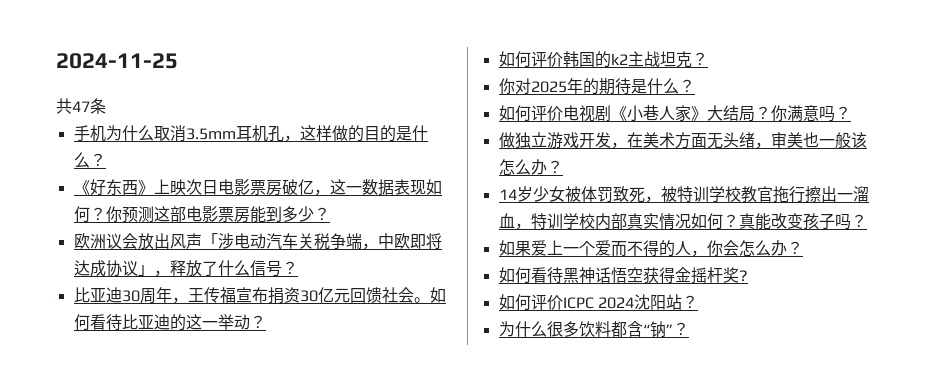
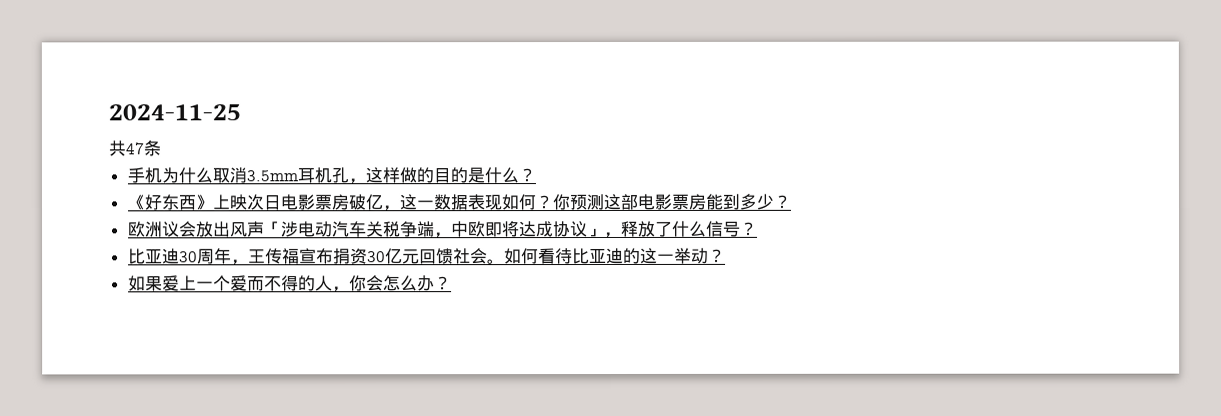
- 如何评价韩国的k2主战坦克？
- 你对2025年的期待是什么？
- 如何评价电视剧《小巷人家》大结局？你满意吗？
- 做独立游戏开发，在美术方面无头绪，审美也一般该怎么办？
- 14岁少女被体罚致死，被特训学校教官拖行擦出一溜血，特训学校内部真实情况如何？真能改变孩子吗？
- 如何看待黑神话悟空获得金摇杆奖?
- 如何评价ICPC 2024沈阳站？
- 为什么很多饮料都含“钠”？

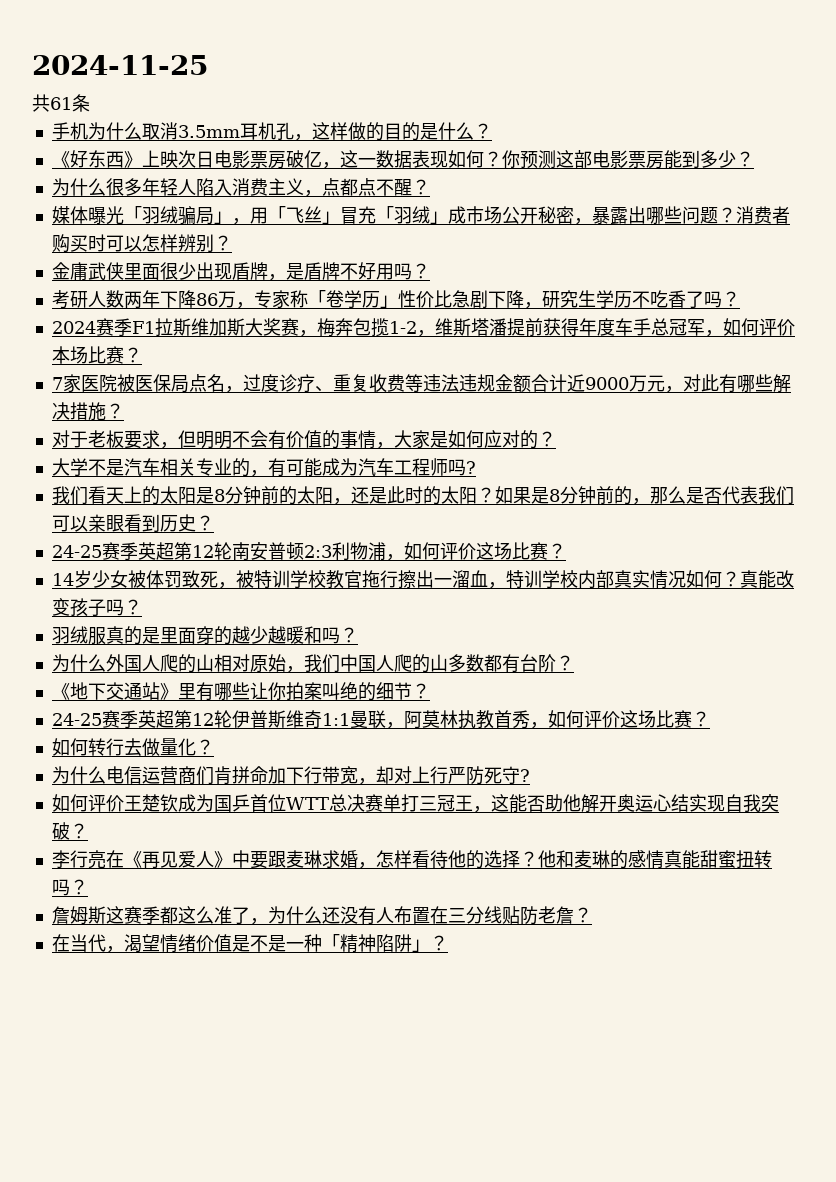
- 共47条
+ 共61条
- 欧洲议会放出风声「涉电动汽车关税争端，中欧即将达成协议」，释放了什么信号？
- 比亚迪30周年，王传福宣布捐资30亿元回馈社会。如何看待比亚迪的这一举动？
- 如果爱上一个爱而不得的人，你会怎么办？
+ 为什么很多年轻人陷入消费主义，点都点不醒？
+ 媒体曝光「羽绒骗局」，用「飞丝」冒充「羽绒」成市场公开秘密，暴露出哪些问题？消费者购买时可以怎样辨别？
+ 金庸武侠里面很少出现盾牌，是盾牌不好用吗？
+ 考研人数两年下降86万，专家称「卷学历」性价比急剧下降，研究生学历不吃香了吗？
+ 2024赛季F1拉斯维加斯大奖赛，梅奔包揽1-2，维斯塔潘提前获得年度车手总冠军，如何评价本场比赛？
+ 7家医院被医保局点名，过度诊疗、重复收费等违法违规金额合计近9000万元，对此有哪些解决措施？
+ 对于老板要求，但明明不会有价值的事情，大家是如何应对的？
+ 大学不是汽车相关专业的，有可能成为汽车工程师吗?
+ 我们看天上的太阳是8分钟前的太阳，还是此时的太阳？如果是8分钟前的，那么是否代表我们可以亲眼看到历史？
+ 24-25赛季英超第12轮南安普顿2:3利物浦，如何评价这场比赛？
+ 14岁少女被体罚致死，被特训学校教官拖行擦出一溜血，特训学校内部真实情况如何？真能改变孩子吗？
+ 羽绒服真的是里面穿的越少越暖和吗？
+ 为什么外国人爬的山相对原始，我们中国人爬的山多数都有台阶？
+ 《地下交通站》里有哪些让你拍案叫绝的细节？
+ 24-25赛季英超第12轮伊普斯维奇1:1曼联，阿莫林执教首秀，如何评价这场比赛？
+ 如何转行去做量化？
+ 为什么电信运营商们肯拼命加下行带宽，却对上行严防死守?
+ 如何评价王楚钦成为国乒首位WTT总决赛单打三冠王，这能否助他解开奥运心结实现自我突破？
+ 李行亮在《再见爱人》中要跟麦琳求婚，怎样看待他的选择？他和麦琳的感情真能甜蜜扭转吗？
+ 詹姆斯这赛季都这么准了，为什么还没有人布置在三分线贴防老詹？
+ 在当代，渴望情绪价值是不是一种「精神陷阱」？

